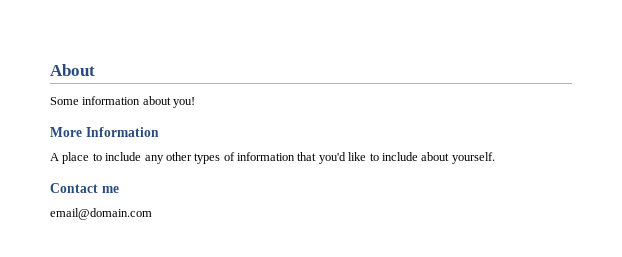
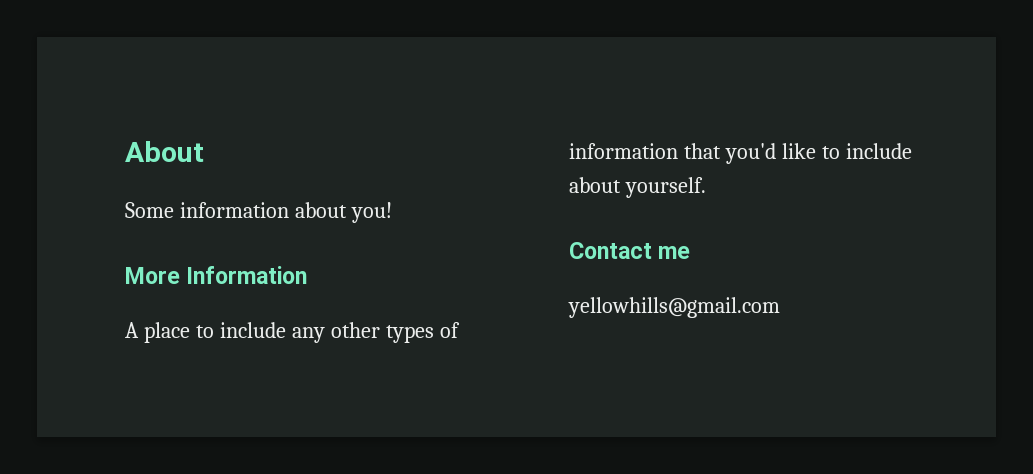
- email@domain.com
+ yellowhills@gmail.com

